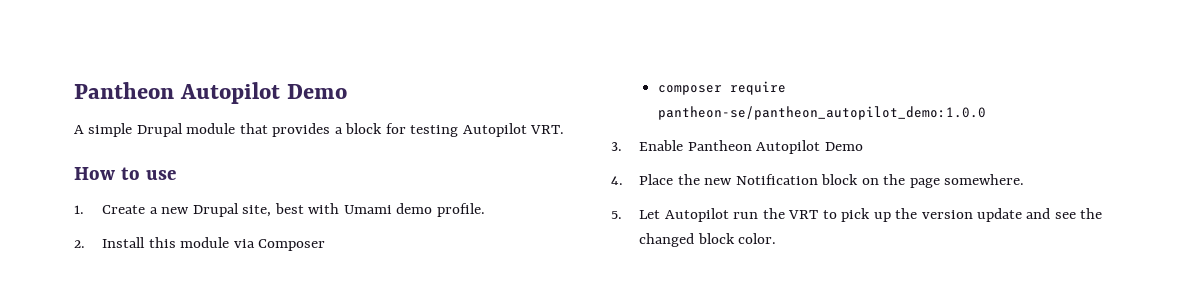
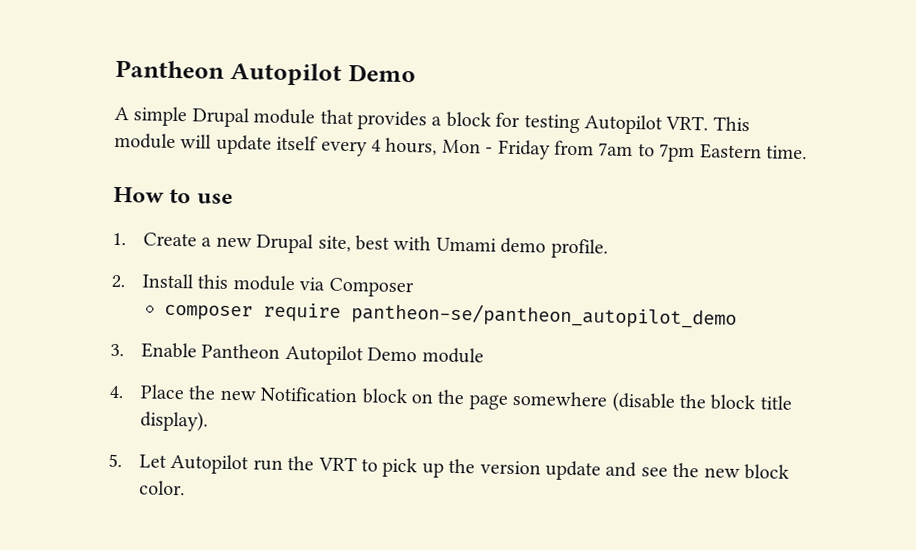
- A simple Drupal module that provides a block for testing Autopilot VRT.
+ A simple Drupal module that provides a block for testing Autopilot VRT. This module will update itself every 4 hours, Mon - Friday from 7am to 7pm Eastern time.
- composer require pantheon-se/pantheon_autopilot_demo:1.0.0
+ composer require pantheon-se/pantheon_autopilot_demo
- 3. Enable Pantheon Autopilot Demo
+ 3. Enable Pantheon Autopilot Demo module
- 4. Place the new Notification block on the page somewhere.
+ 4. Place the new Notification block on the page somewhere (disable the block title display).
- 5. Let Autopilot run the VRT to pick up the version update and see the changed block color.
+ 5. Let Autopilot run the VRT to pick up the version update and see the new block color.

